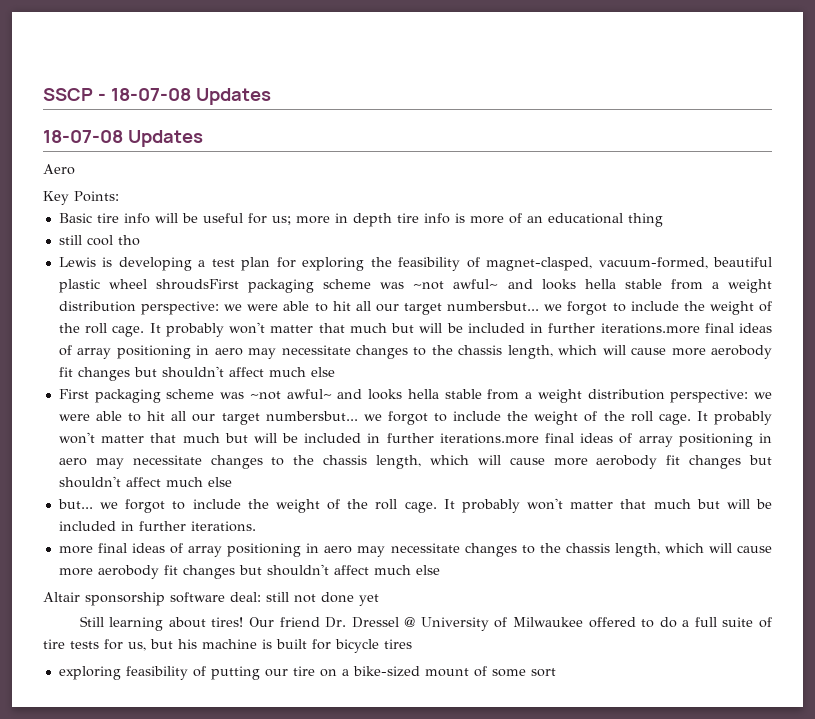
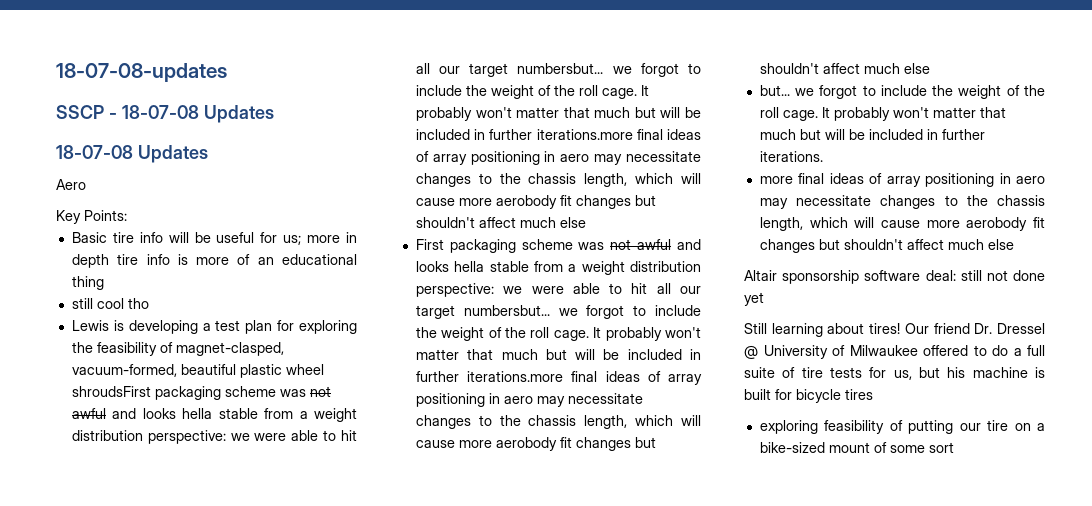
+ 18-07-08-updates
- Lewis is developing a test plan for exploring the feasibility of magnet-clasped, vacuum-formed, beautiful plastic wheel shroudsFirst packaging scheme was ~not awful~ and looks hella stable from a weight distribution perspective: we were able to hit all our target numbersbut... we forgot to include the weight of the roll cage.
+ Lewis is developing a test plan for exploring the feasibility of magnet-clasped, vacuum-formed, beautiful plastic wheel shroudsFirst packaging scheme was not awful and looks hella stable from a weight distribution perspective: we were able to hit all our target numbersbut... we forgot to include the weight of the roll cage.
- First packaging scheme was ~not awful~ and looks hella stable from a weight distribution perspective: we were able to hit all our target numbersbut... we forgot to include the weight of the roll cage.
+ First packaging scheme was not awful and looks hella stable from a weight distribution perspective: we were able to hit all our target numbersbut... we forgot to include the weight of the roll cage.

